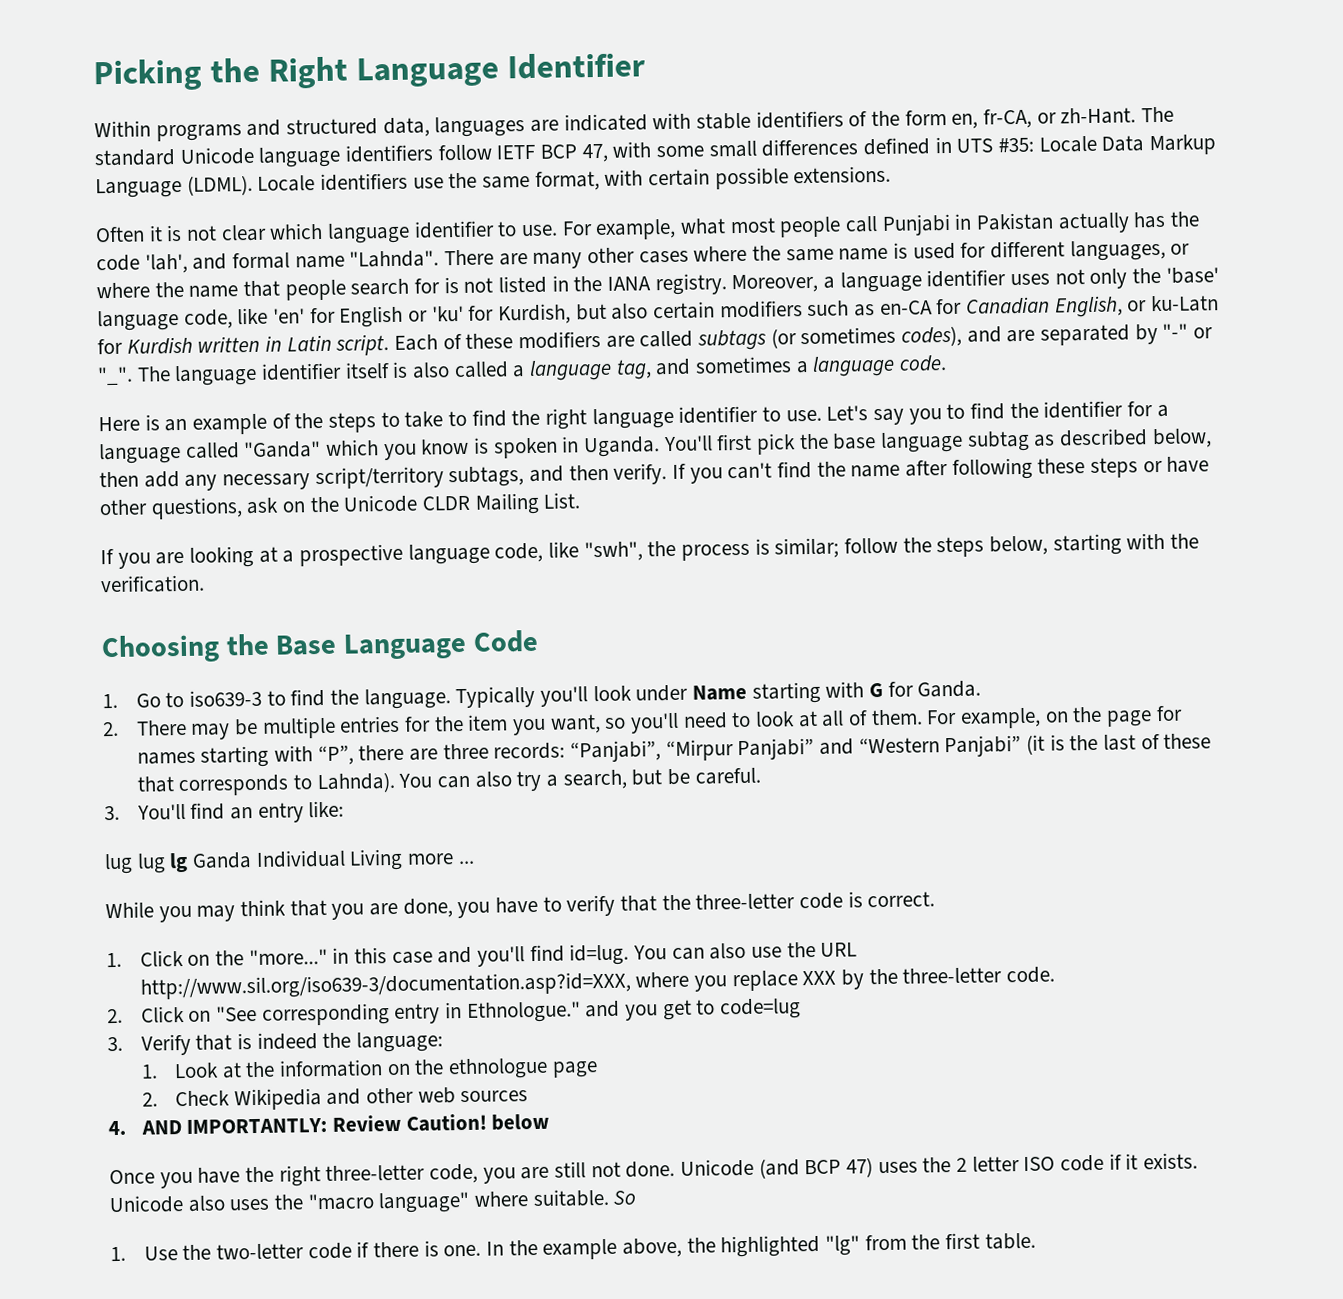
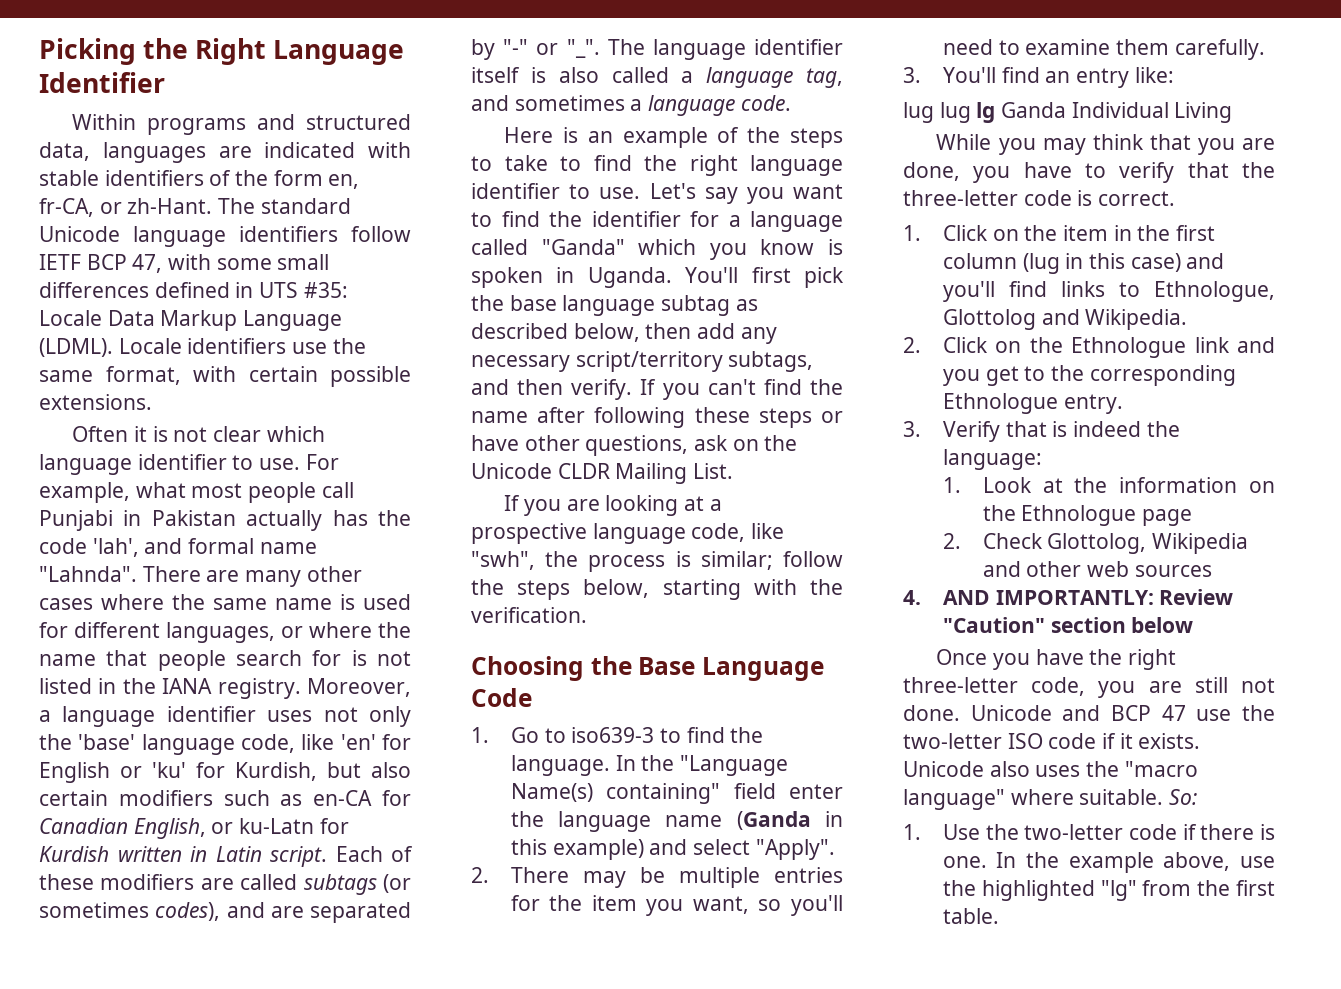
- Let's say you to find the identifier for a language called "Ganda" which you know is spoken in Uganda.
+ Let's say you want to find the identifier for a language called "Ganda" which you know is spoken in Uganda.
- Typically you'll look under Name starting with G for Ganda.
+ In the "Language Name(s) containing" field enter the language name (Ganda in this example) and select "Apply".
- 2. There may be multiple entries for the item you want, so you'll need to look at all of them. For example, on the page for names starting with “P”, there are three records: “Panjabi”, “Mirpur Panjabi” and “Western Panjabi” (it is the last of these that corresponds to Lahnda). You can also try a search, but be careful.
+ 2. There may be multiple entries for the item you want, so you'll need to examine them carefully.
- lug lug lg Ganda Individual Living more ...
+ lug lug lg Ganda Individual Living
- 1. Click on the "more..." in this case and you'll find id=lug. You can also use the URL http://www.sil.org/iso639-3/documentation.asp?id=XXX, where you replace XXX by the three-letter code.
- 2. Click on "See corresponding entry in Ethnologue." and you get to code=lug
+ 1. Click on the item in the first column (lug in this case) and you'll find links to Ethnologue, Glottolog and Wikipedia.
+ 2. Click on the Ethnologue link and you get to the corresponding Ethnologue entry.
- 1. Look at the information on the ethnologue page
+ 1. Look at the information on the Ethnologue page
- 2. Check Wikipedia and other web sources
+ 2. Check Glottolog, Wikipedia and other web sources
- 4. AND IMPORTANTLY: Review Caution! below
+ 4. AND IMPORTANTLY: Review "Caution" section below
- Unicode (and BCP 47) uses the 2 letter ISO code if it exists.
+ Unicode and BCP 47 use the two-letter ISO code if it exists.
- So
+ So:
- In the example above, the highlighted "lg" from the first table.
+ In the example above, use the highlighted "lg" from the first table.

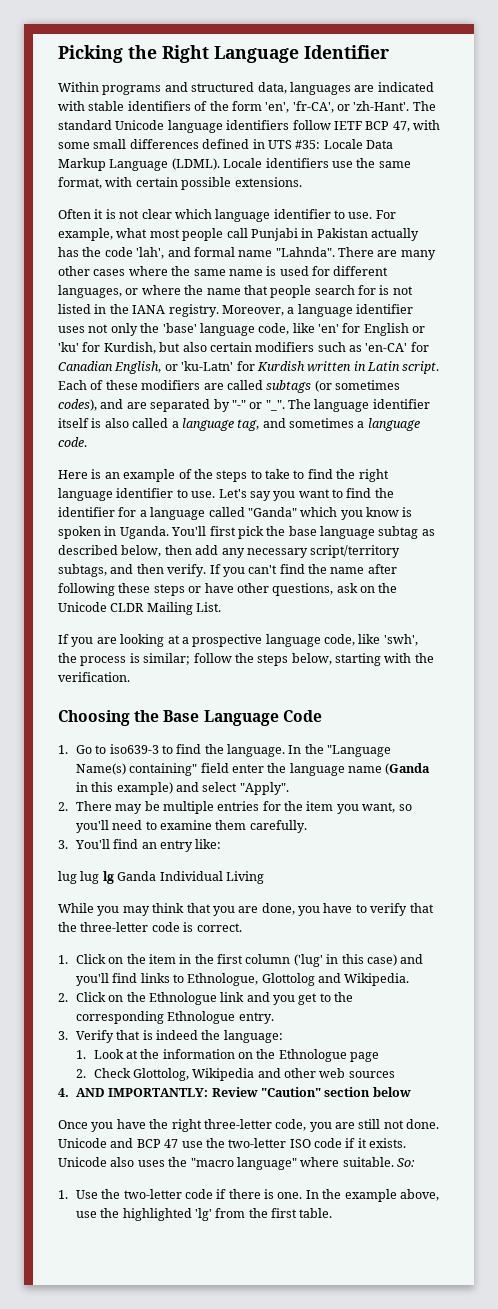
- Within programs and structured data, languages are indicated with stable identifiers of the form en, fr-CA, or zh-Hant.
+ Within programs and structured data, languages are indicated with stable identifiers of the form 'en', 'fr-CA', or 'zh-Hant'.
- Moreover, a language identifier uses not only the 'base' language code, like 'en' for English or 'ku' for Kurdish, but also certain modifiers such as en-CA for Canadian English, or ku-Latn for Kurdish written in Latin script.
+ Moreover, a language identifier uses not only the 'base' language code, like 'en' for English or 'ku' for Kurdish, but also certain modifiers such as 'en-CA' for Canadian English, or 'ku-Latn' for Kurdish written in Latin script.
- If you are looking at a prospective language code, like "swh", the process is similar; follow the steps below, starting with the verification.
+ If you are looking at a prospective language code, like 'swh', the process is similar; follow the steps below, starting with the verification.
- 1. Click on the item in the first column (lug in this case) and you'll find links to Ethnologue, Glottolog and Wikipedia.
+ 1. Click on the item in the first column ('lug' in this case) and you'll find links to Ethnologue, Glottolog and Wikipedia.
- In the example above, use the highlighted "lg" from the first table.
+ In the example above, use the highlighted 'lg' from the first table.

